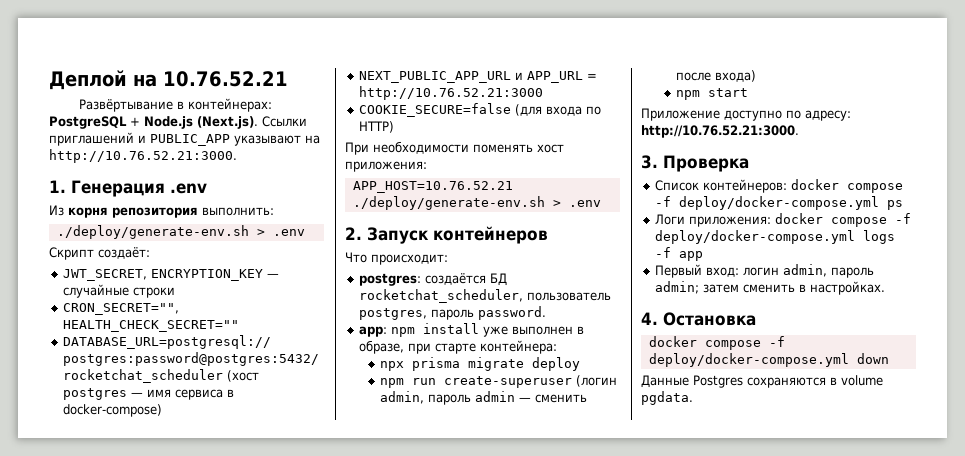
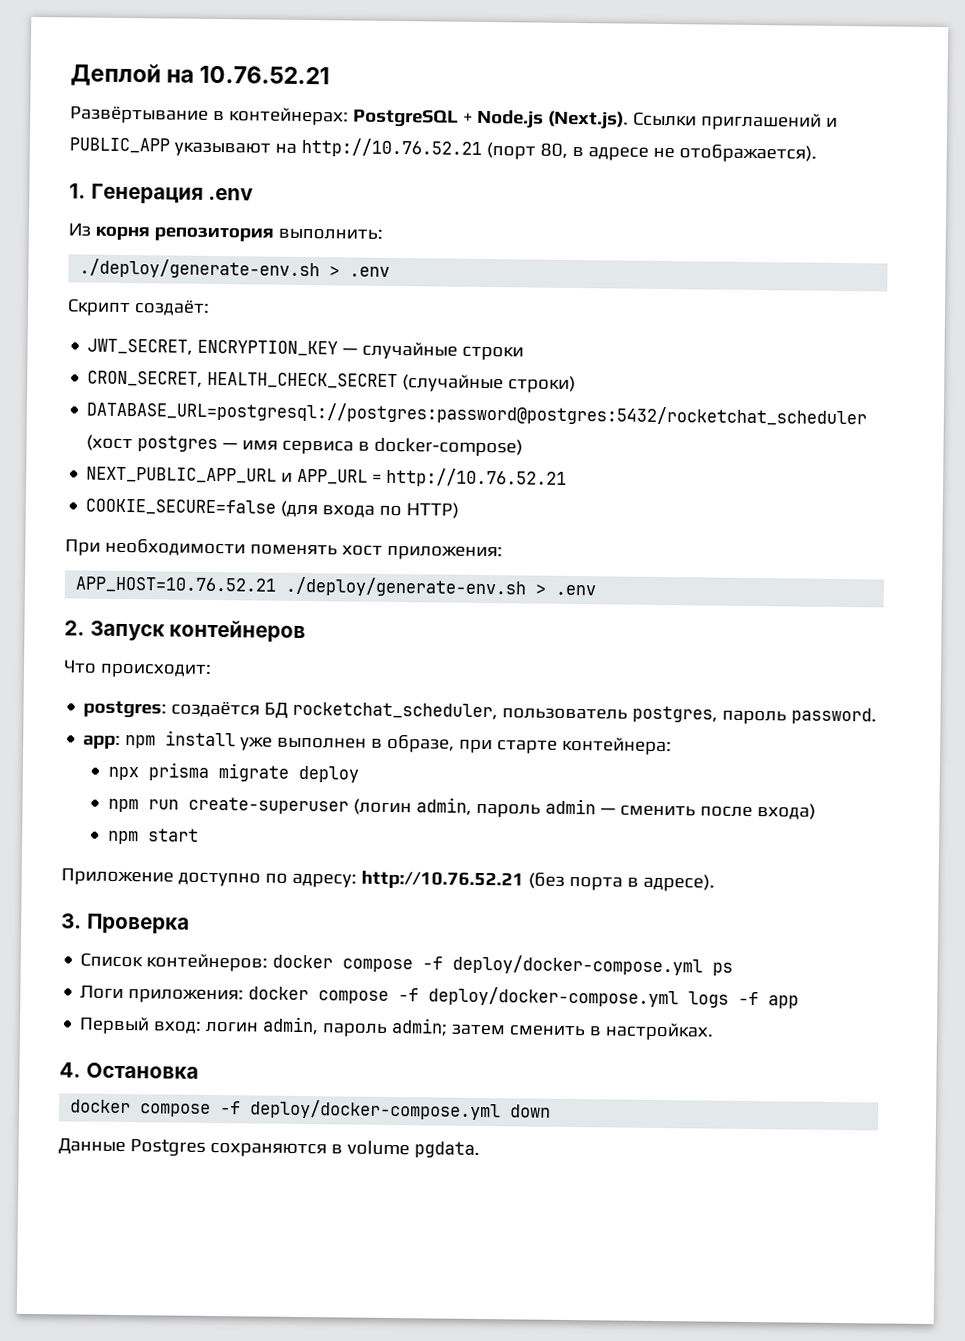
- Развёртывание в контейнерах: PostgreSQL + Node.js (Next.js). Ссылки приглашений и PUBLIC_APP указывают на http://10.76.52.21:3000.
+ Развёртывание в контейнерах: PostgreSQL + Node.js (Next.js). Ссылки приглашений и PUBLIC_APP указывают на http://10.76.52.21 (порт 80, в адресе не отображается).
- CRON_SECRET="", HEALTH_CHECK_SECRET=""
+ CRON_SECRET, HEALTH_CHECK_SECRET (случайные строки)
- NEXT_PUBLIC_APP_URL и APP_URL = http://10.76.52.21:3000
+ NEXT_PUBLIC_APP_URL и APP_URL = http://10.76.52.21
- Приложение доступно по адресу: http://10.76.52.21:3000.
+ Приложение доступно по адресу: http://10.76.52.21 (без порта в адресе).

